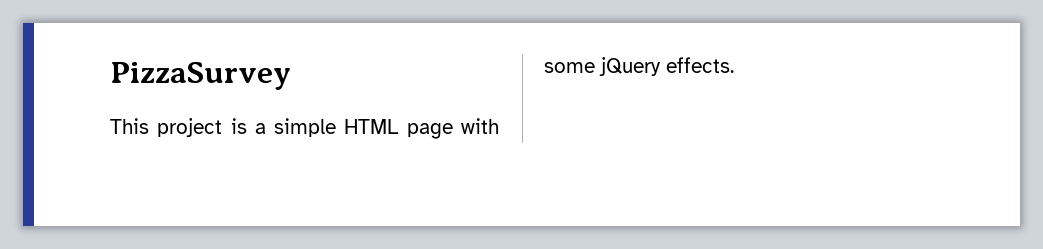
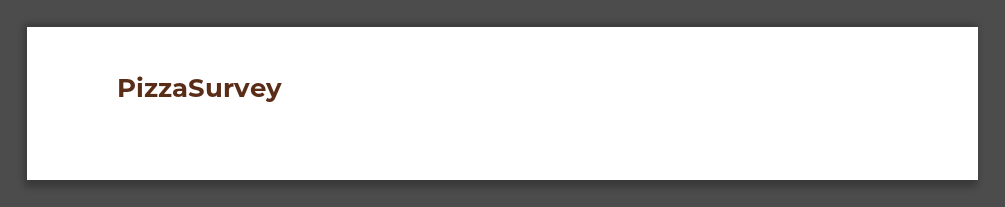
- This project is a simple HTML page with some jQuery effects.

